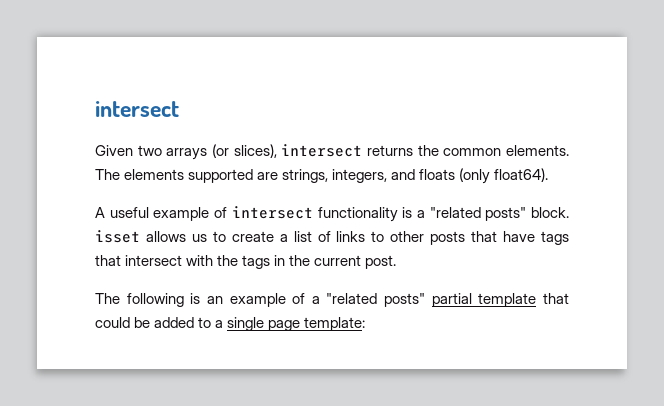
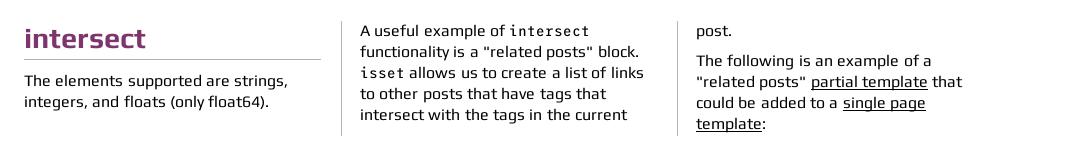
- Given two arrays (or slices), intersect returns the common elements.

